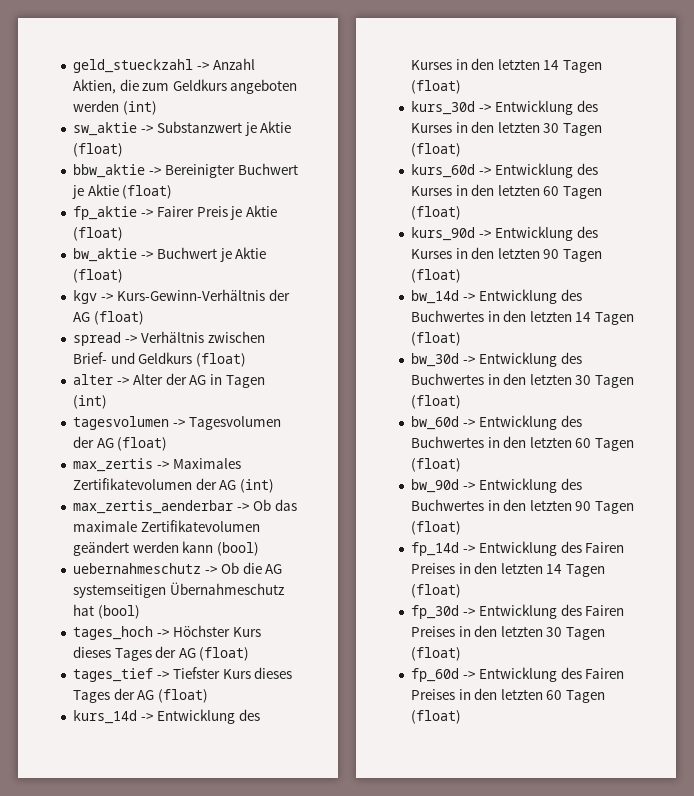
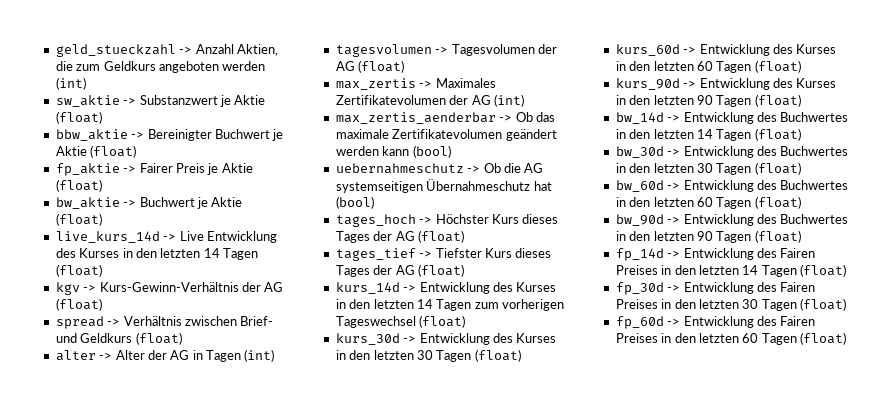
+ live_kurs_14d -> Live Entwicklung des Kurses in den letzten 14 Tagen (float)
- kurs_14d -> Entwicklung des Kurses in den letzten 14 Tagen (float)
+ kurs_14d -> Entwicklung des Kurses in den letzten 14 Tagen zum vorherigen Tageswechsel (float)

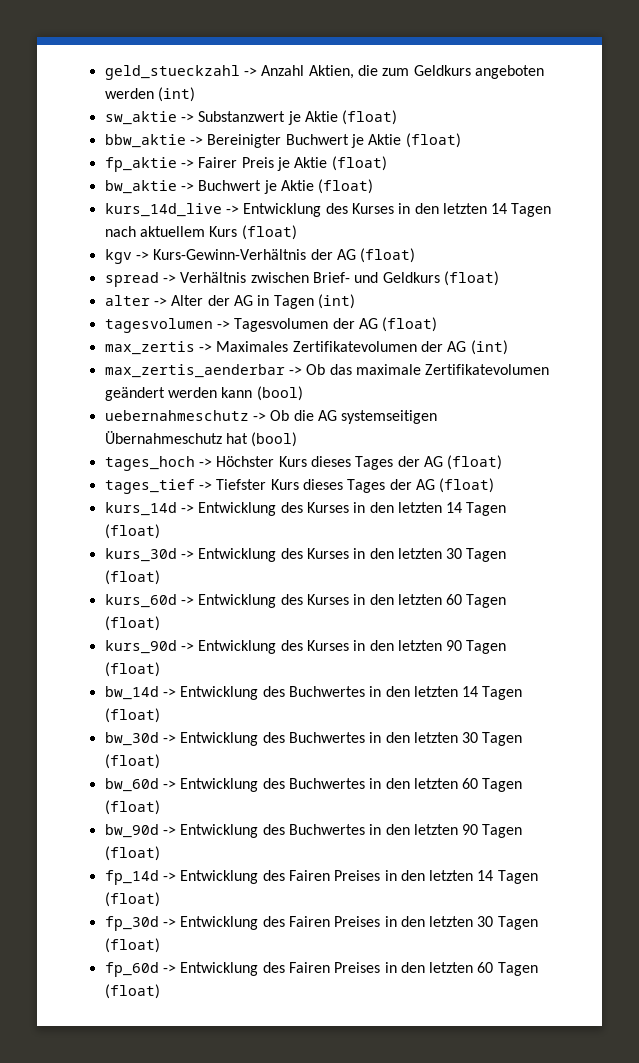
- live_kurs_14d -> Live Entwicklung des Kurses in den letzten 14 Tagen (float)
+ kurs_14d_live -> Entwicklung des Kurses in den letzten 14 Tagen nach aktuellem Kurs (float)
- kurs_14d -> Entwicklung des Kurses in den letzten 14 Tagen zum vorherigen Tageswechsel (float)
+ kurs_14d -> Entwicklung des Kurses in den letzten 14 Tagen (float)

